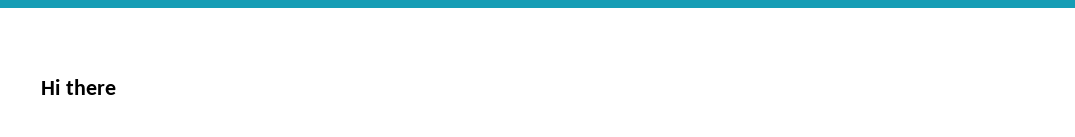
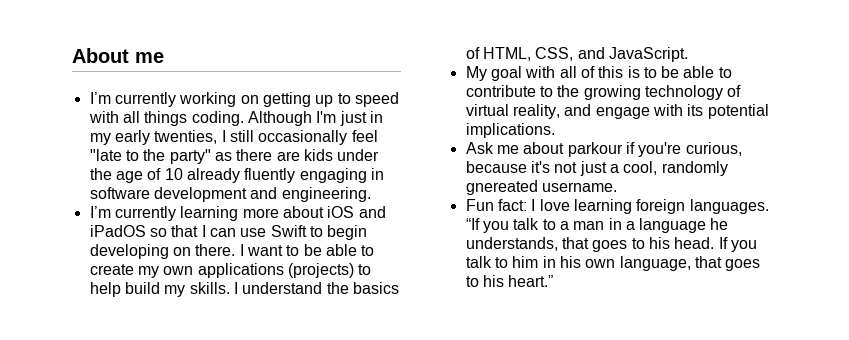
- Hi there
+ About me
+ I’m currently working on getting up to speed with all things coding. Although I'm just in my early twenties, I still occasionally feel "late to the party" as there are kids under the age of 10 already fluently engaging in software development and engineering.
+ I’m currently learning more about iOS and iPadOS so that I can use Swift to begin developing on there. I want to be able to create my own applications (projects) to help build my skills. I understand the basics of HTML, CSS, and JavaScript.
+ My goal with all of this is to be able to contribute to the growing technology of virtual reality, and engage with its potential implications.
+ Ask me about parkour if you're curious, because it's not just a cool, randomly gnereated username.
+ Fun fact: I love learning foreign languages. “If you talk to a man in a language he understands, that goes to his head. If you talk to him in his own language, that goes to his heart.”

